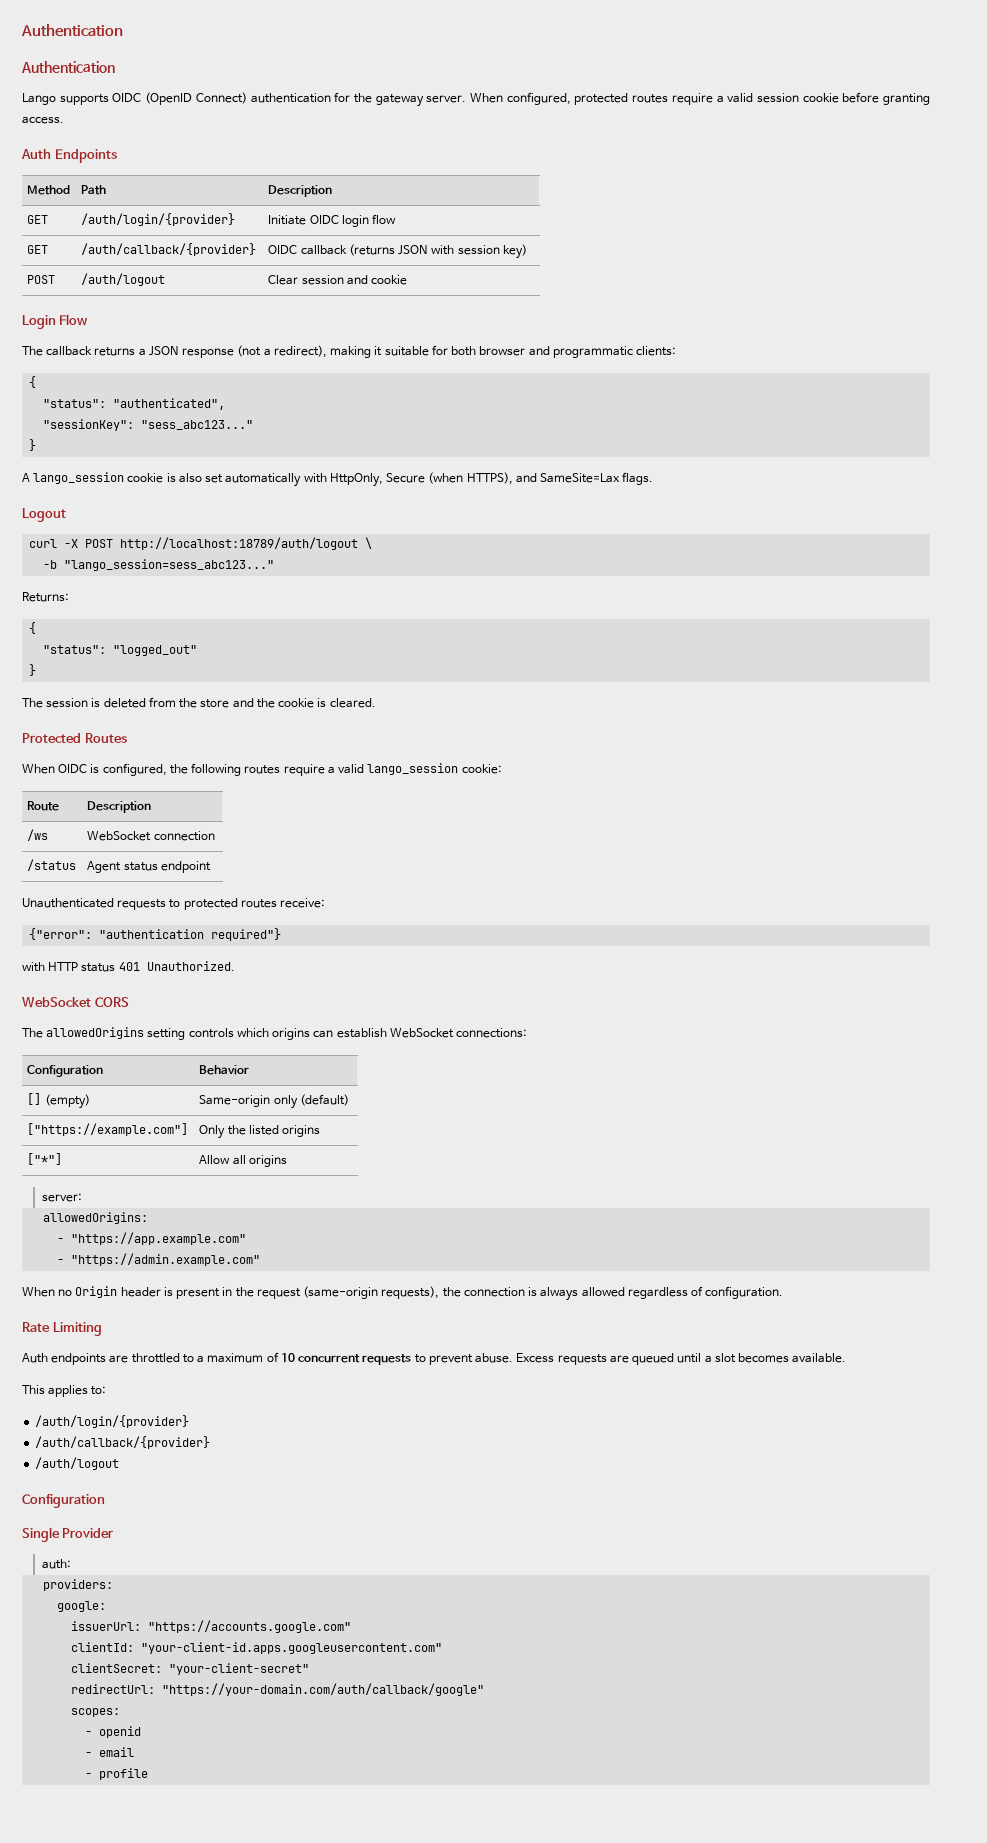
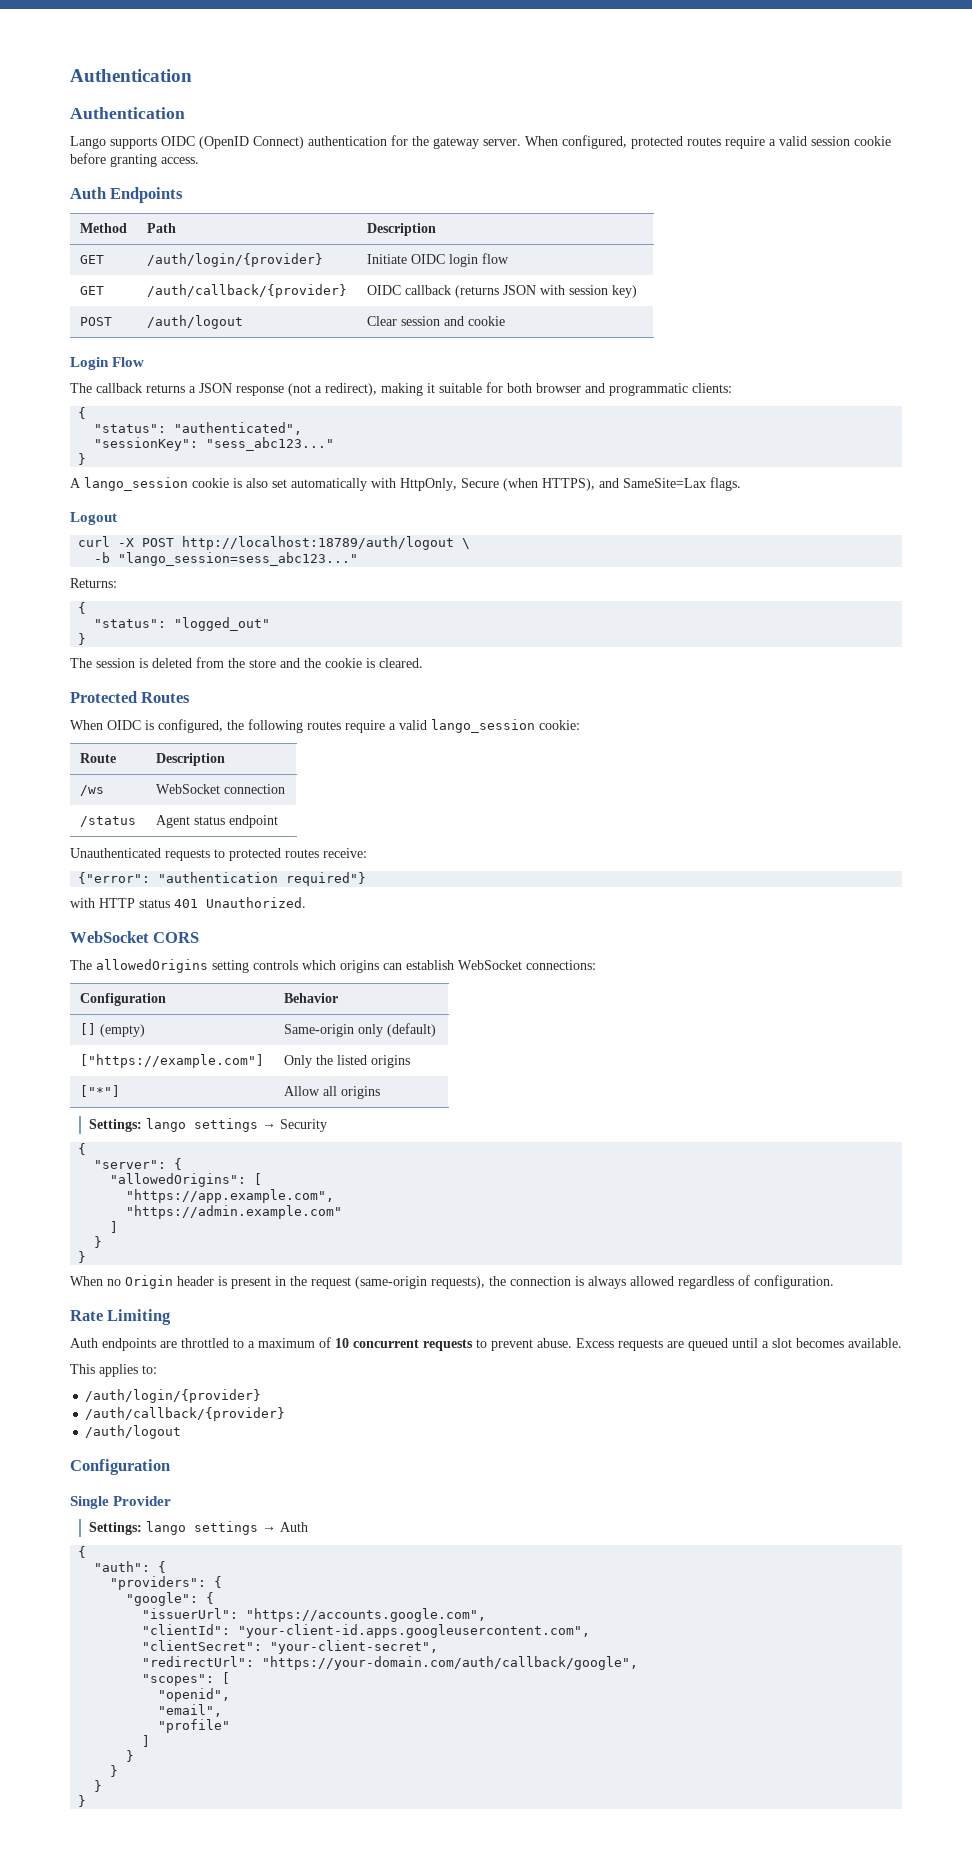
- server:
- allowedOrigins:
- - "https://app.example.com"
- - "https://admin.example.com"
+ Settings: lango settings → Security
+ {
+ "server": {
+ "allowedOrigins": [
+ "https://app.example.com",
+ "https://admin.example.com"
+ ]
+ }
+ }
- auth:
- providers:
- google:
- issuerUrl: "https://accounts.google.com"
- clientId: "your-client-id.apps.googleusercontent.com"
- clientSecret: "your-client-secret"
- redirectUrl: "https://your-domain.com/auth/callback/google"
- scopes:
- - openid
- - email
- - profile
+ Settings: lango settings → Auth
+ {
+ "auth": {
+ "providers": {
+ "google": {
+ "issuerUrl": "https://accounts.google.com",
+ "clientId": "your-client-id.apps.googleusercontent.com",
+ "clientSecret": "your-client-secret",
+ "redirectUrl": "https://your-domain.com/auth/callback/google",
+ "scopes": [
+ "openid",
+ "email",
+ "profile"
+ ]
+ }
+ }
+ }
+ }

